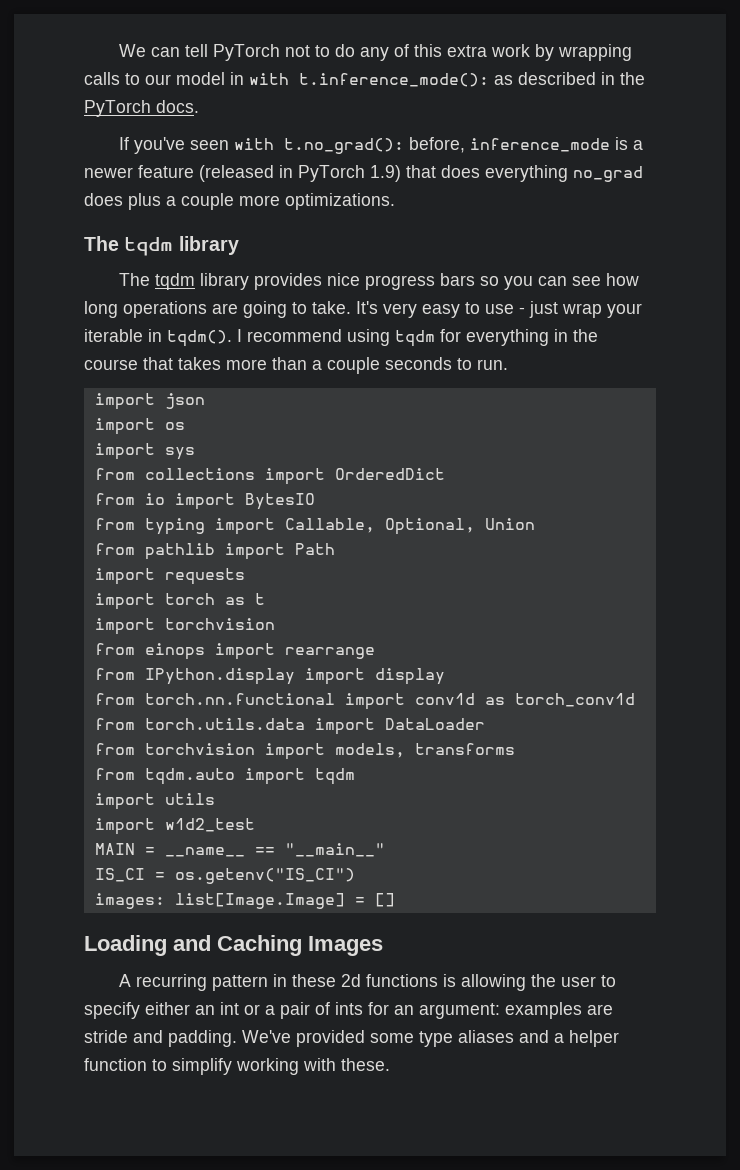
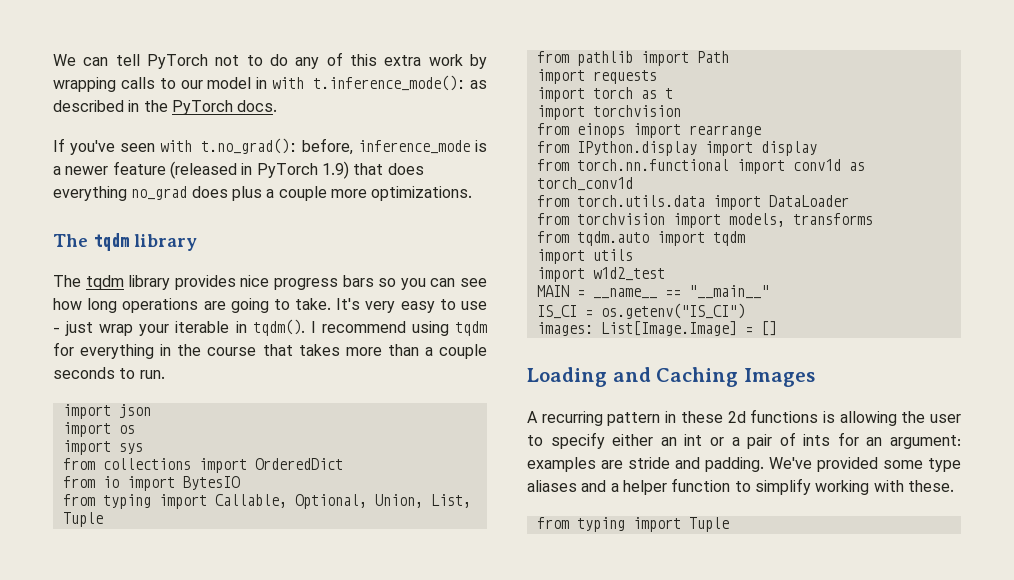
- from typing import Callable, Optional, Union
+ from typing import Callable, Optional, Union, List, Tuple
- images: list[Image.Image] = []
+ images: List[Image.Image] = []
+ from typing import Tuple

